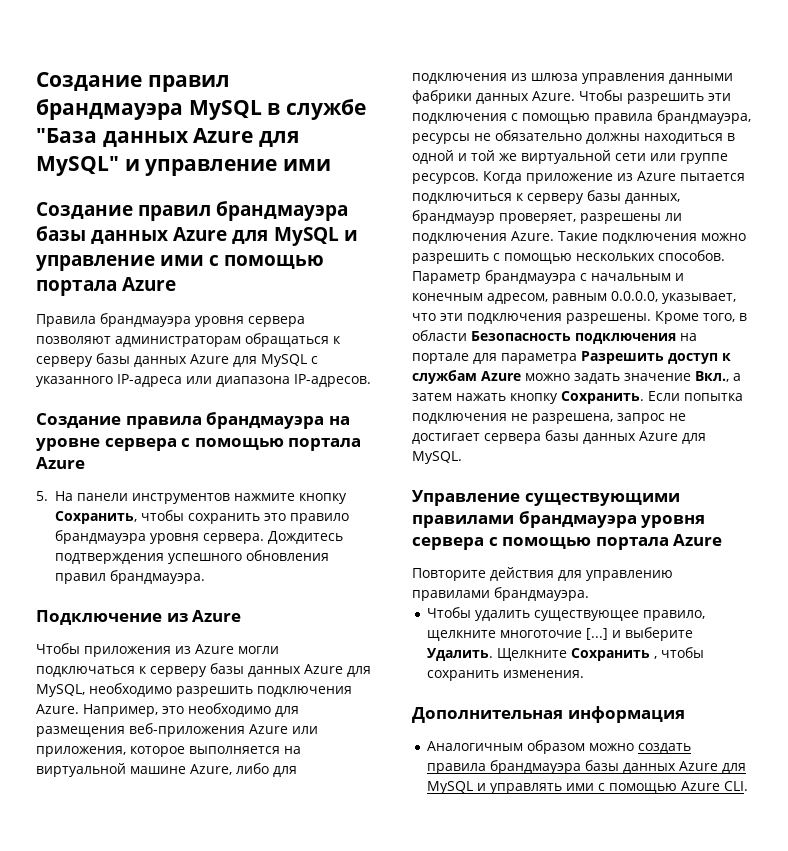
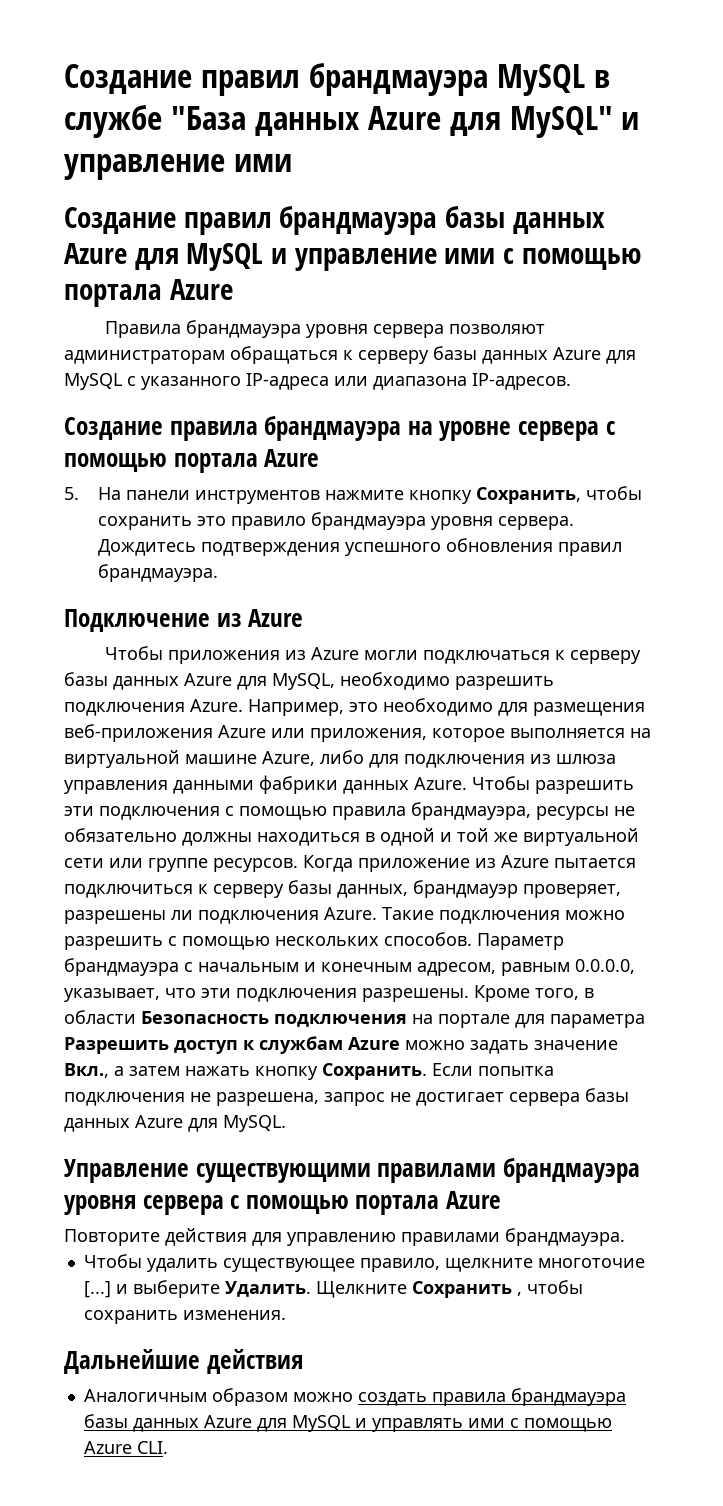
- Дополнительная информация
+ Дальнейшие действия

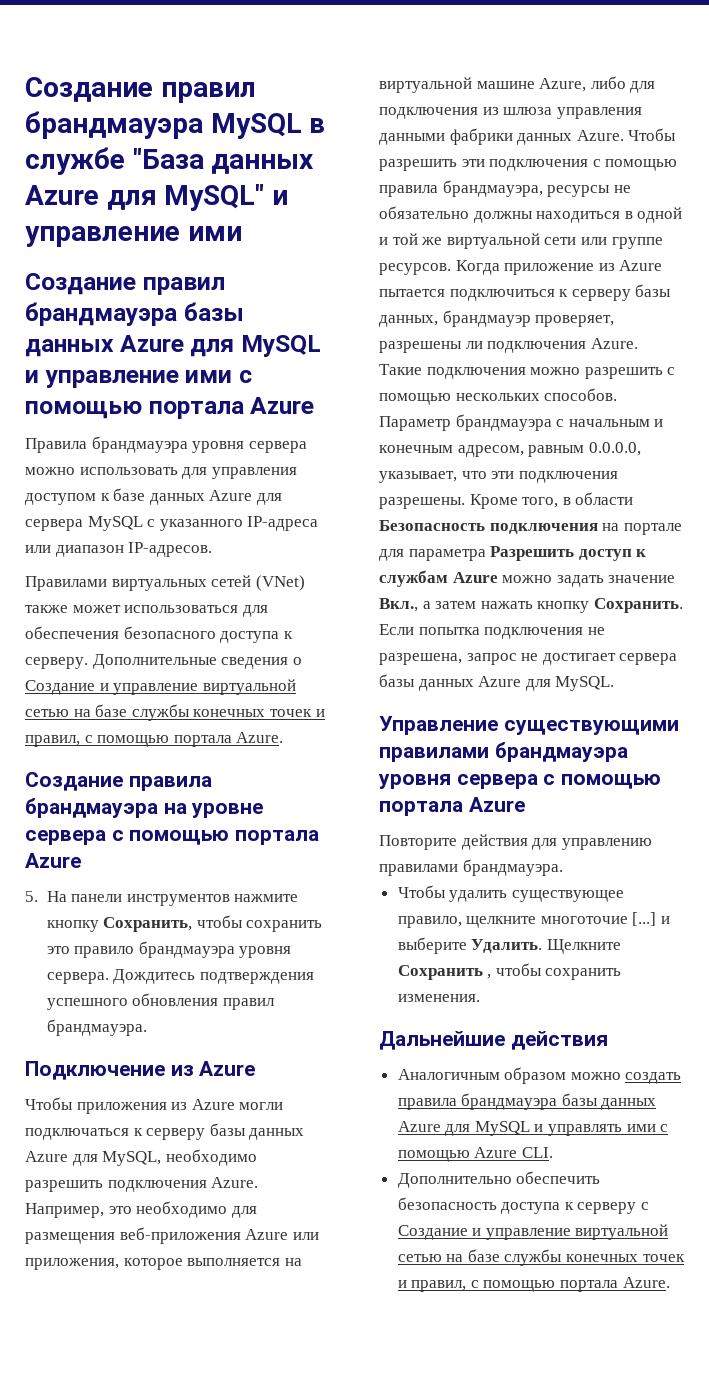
- Правила брандмауэра уровня сервера позволяют администраторам обращаться к серверу базы данных Azure для MySQL с указанного IP-адреса или диапазона IP-адресов.
+ Правила брандмауэра уровня сервера можно использовать для управления доступом к базе данных Azure для сервера MySQL с указанного IP-адреса или диапазон IP-адресов.
+ Правилами виртуальных сетей (VNet) также может использоваться для обеспечения безопасного доступа к серверу. Дополнительные сведения о Создание и управление виртуальной сетью на базе службы конечных точек и правил, с помощью портала Azure.
+ Дополнительно обеспечить безопасность доступа к серверу с Создание и управление виртуальной сетью на базе службы конечных точек и правил, с помощью портала Azure.

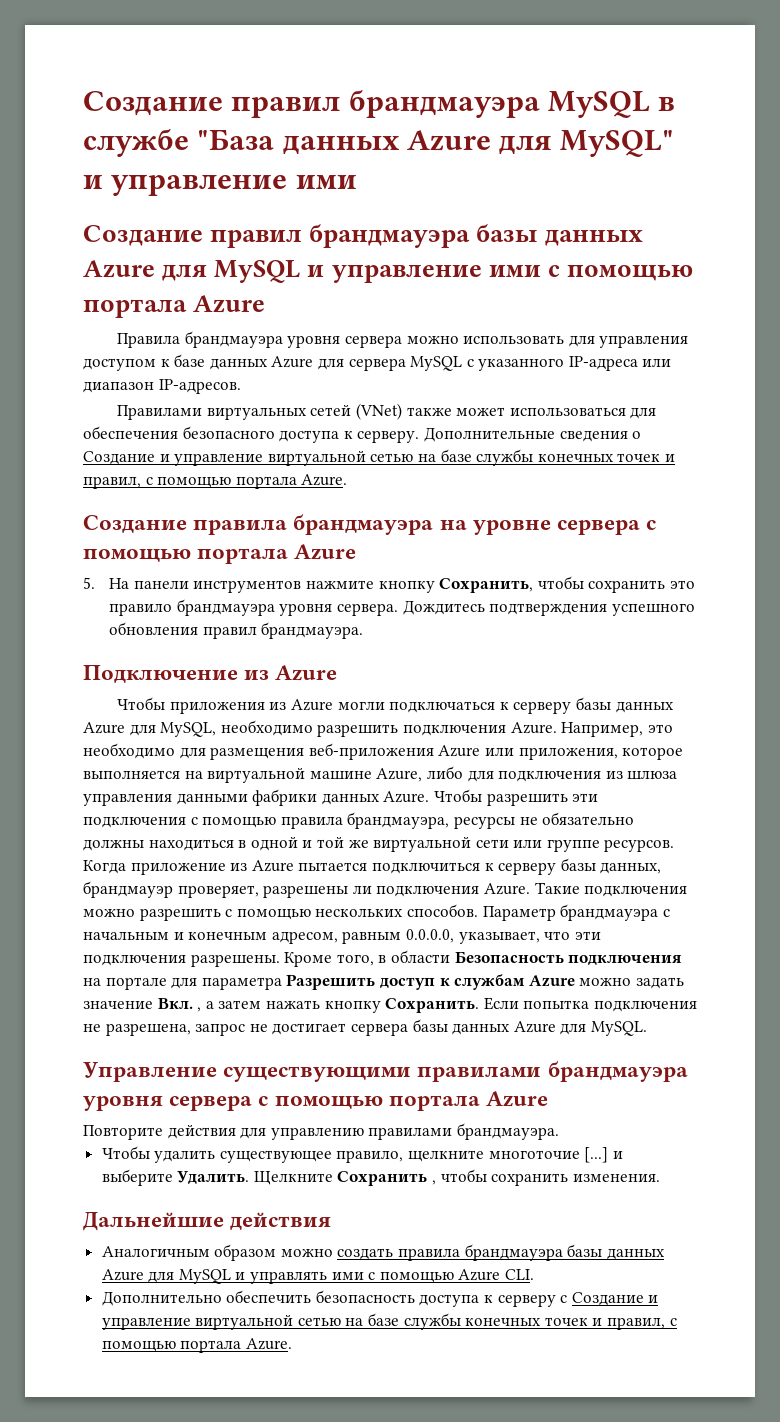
- Кроме того, в области Безопасность подключения на портале для параметра Разрешить доступ к службам Azure можно задать значение Вкл., а затем нажать кнопку Сохранить.
+ Кроме того, в области Безопасность подключения на портале для параметра Разрешить доступ к службам Azure можно задать значение Вкл. , а затем нажать кнопку Сохранить.

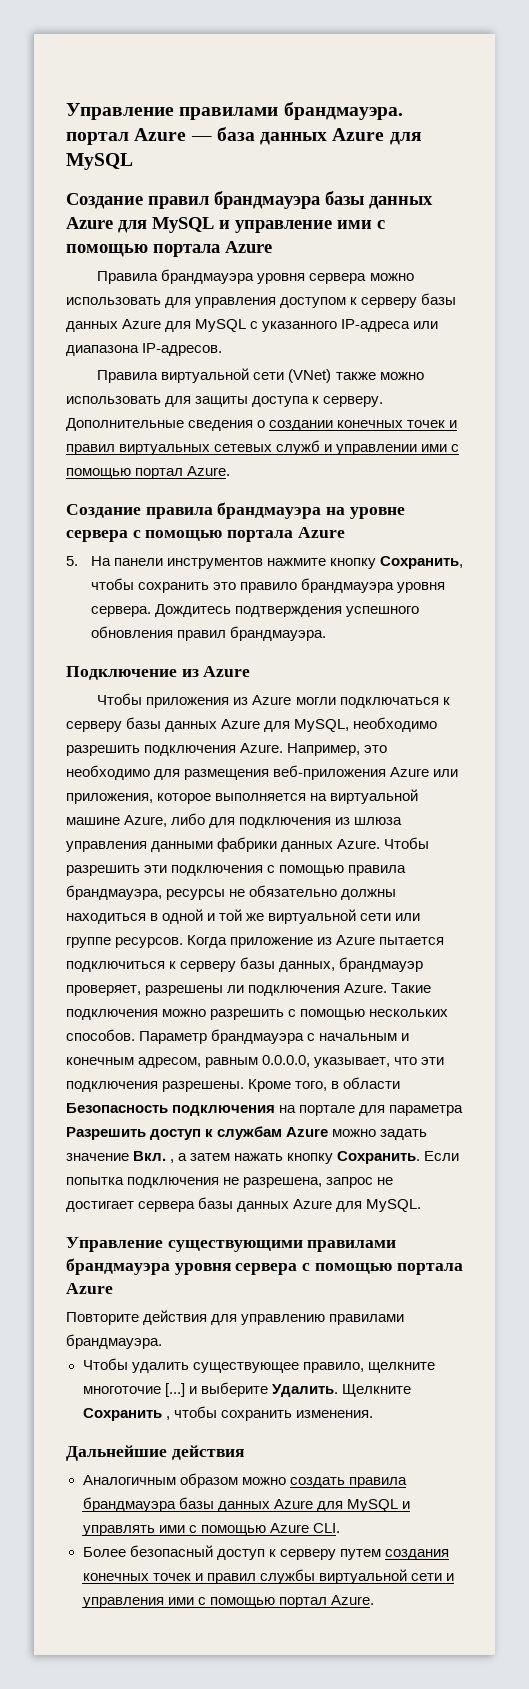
- Создание правил брандмауэра MySQL в службе "База данных Azure для MySQL" и управление ими
+ Управление правилами брандмауэра. портал Azure — база данных Azure для MySQL
- Правила брандмауэра уровня сервера можно использовать для управления доступом к базе данных Azure для сервера MySQL с указанного IP-адреса или диапазон IP-адресов.
+ Правила брандмауэра уровня сервера можно использовать для управления доступом к серверу базы данных Azure для MySQL с указанного IP-адреса или диапазона IP-адресов.
- Правилами виртуальных сетей (VNet) также может использоваться для обеспечения безопасного доступа к серверу.
+ Правила виртуальной сети (VNet) также можно использовать для защиты доступа к серверу.
- Дополнительные сведения о Создание и управление виртуальной сетью на базе службы конечных точек и правил, с помощью портала Azure.
+ Дополнительные сведения о создании конечных точек и правил виртуальных сетевых служб и управлении ими с помощью портал Azure.
- Дополнительно обеспечить безопасность доступа к серверу с Создание и управление виртуальной сетью на базе службы конечных точек и правил, с помощью портала Azure.
+ Более безопасный доступ к серверу путем создания конечных точек и правил службы виртуальной сети и управления ими с помощью портал Azure.

